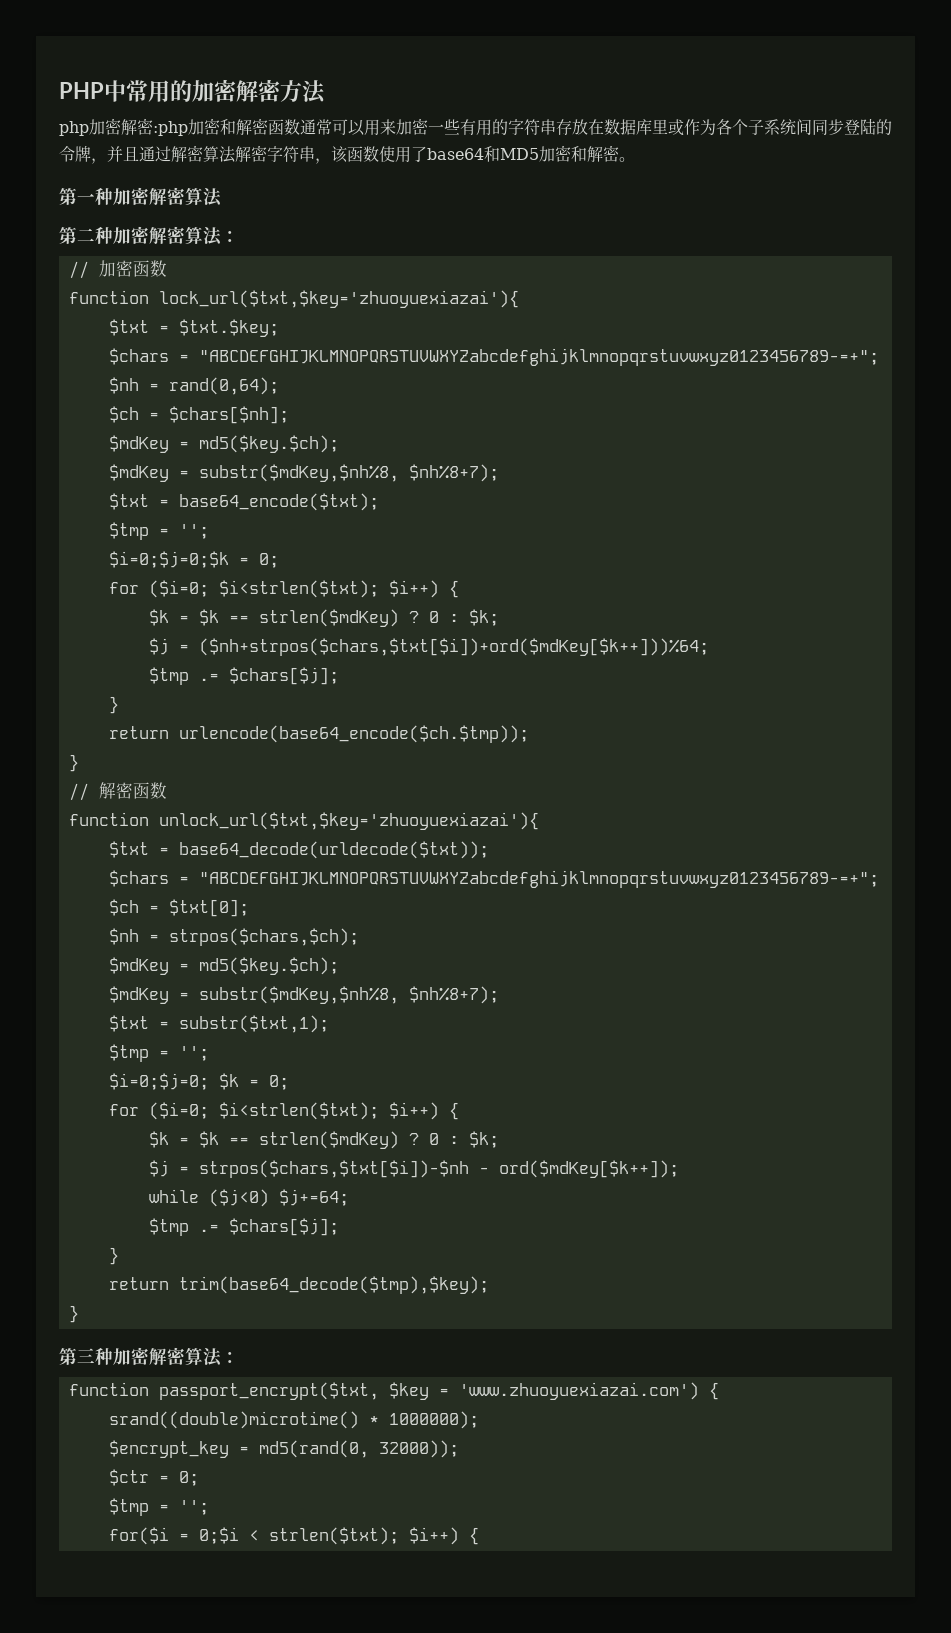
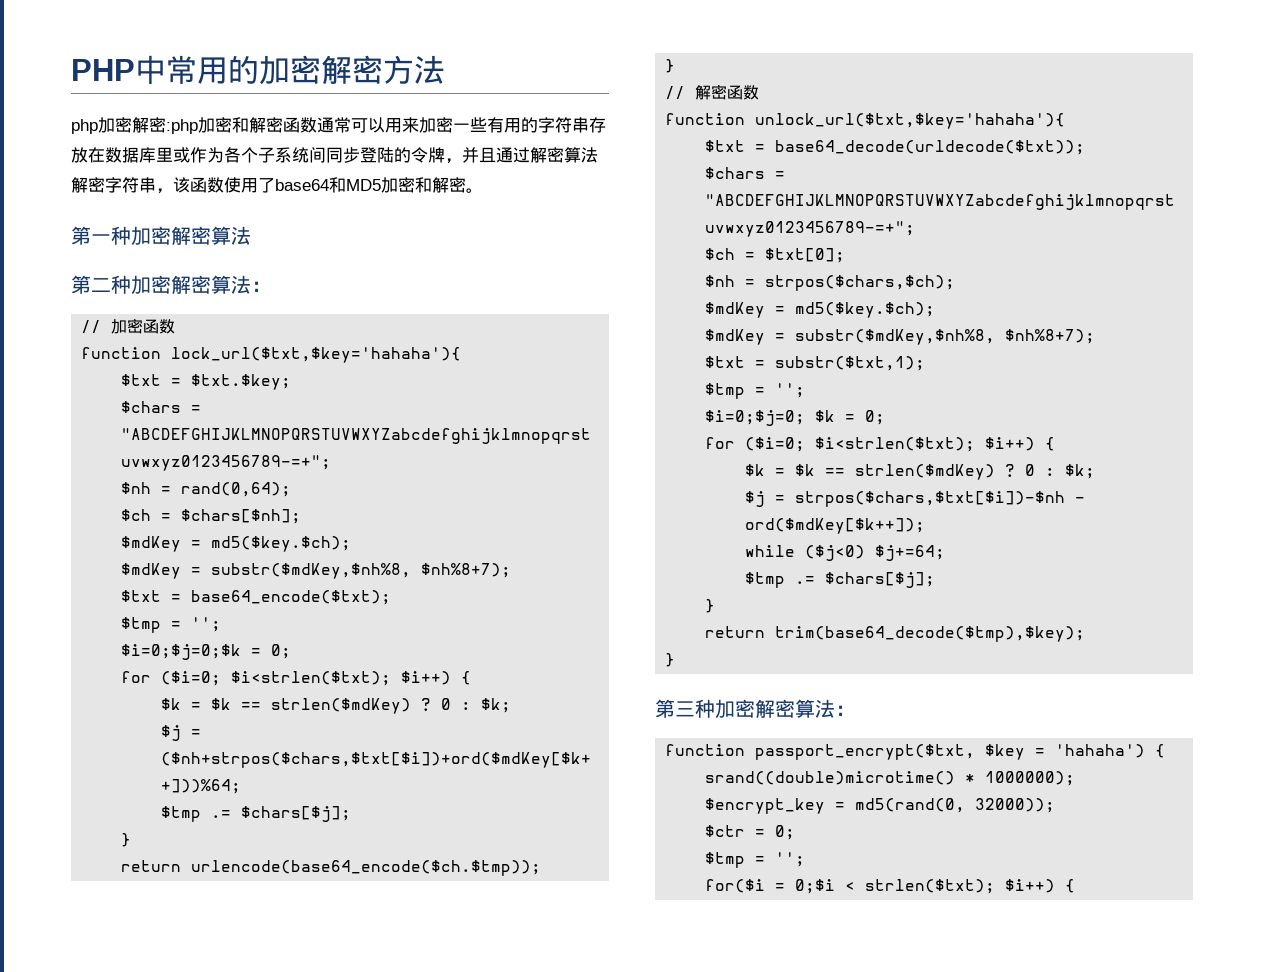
- function lock_url($txt,$key='zhuoyuexiazai'){
+ function lock_url($txt,$key='hahaha'){
- function unlock_url($txt,$key='zhuoyuexiazai'){
+ function unlock_url($txt,$key='hahaha'){
- function passport_encrypt($txt, $key = 'www.zhuoyuexiazai.com') {
+ function passport_encrypt($txt, $key = 'hahaha') {

